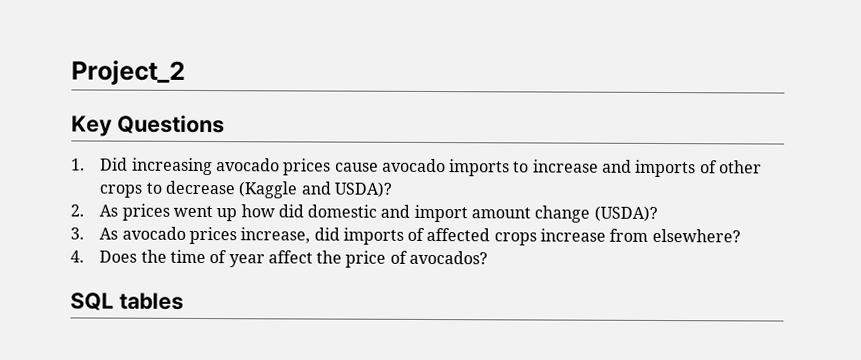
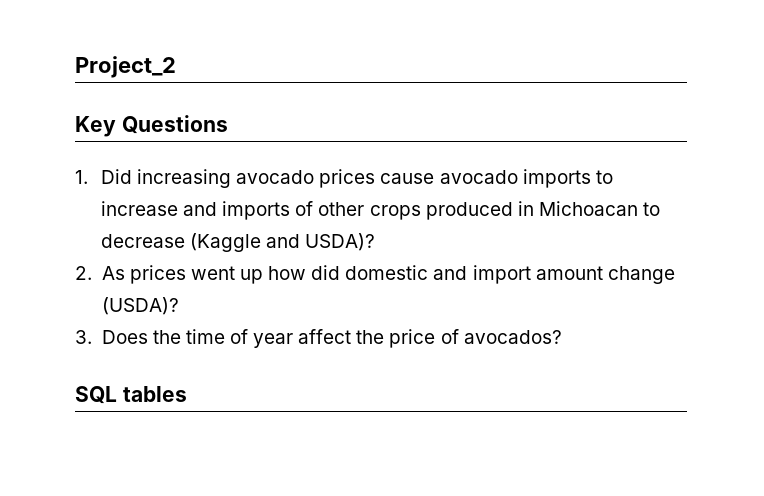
- 1. Did increasing avocado prices cause avocado imports to increase and imports of other crops to decrease (Kaggle and USDA)?
+ 1. Did increasing avocado prices cause avocado imports to increase and imports of other crops produced in Michoacan to decrease (Kaggle and USDA)?
- 3. As avocado prices increase, did imports of affected crops increase from elsewhere?
- 4. Does the time of year affect the price of avocados?
+ 3. Does the time of year affect the price of avocados?

